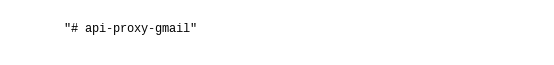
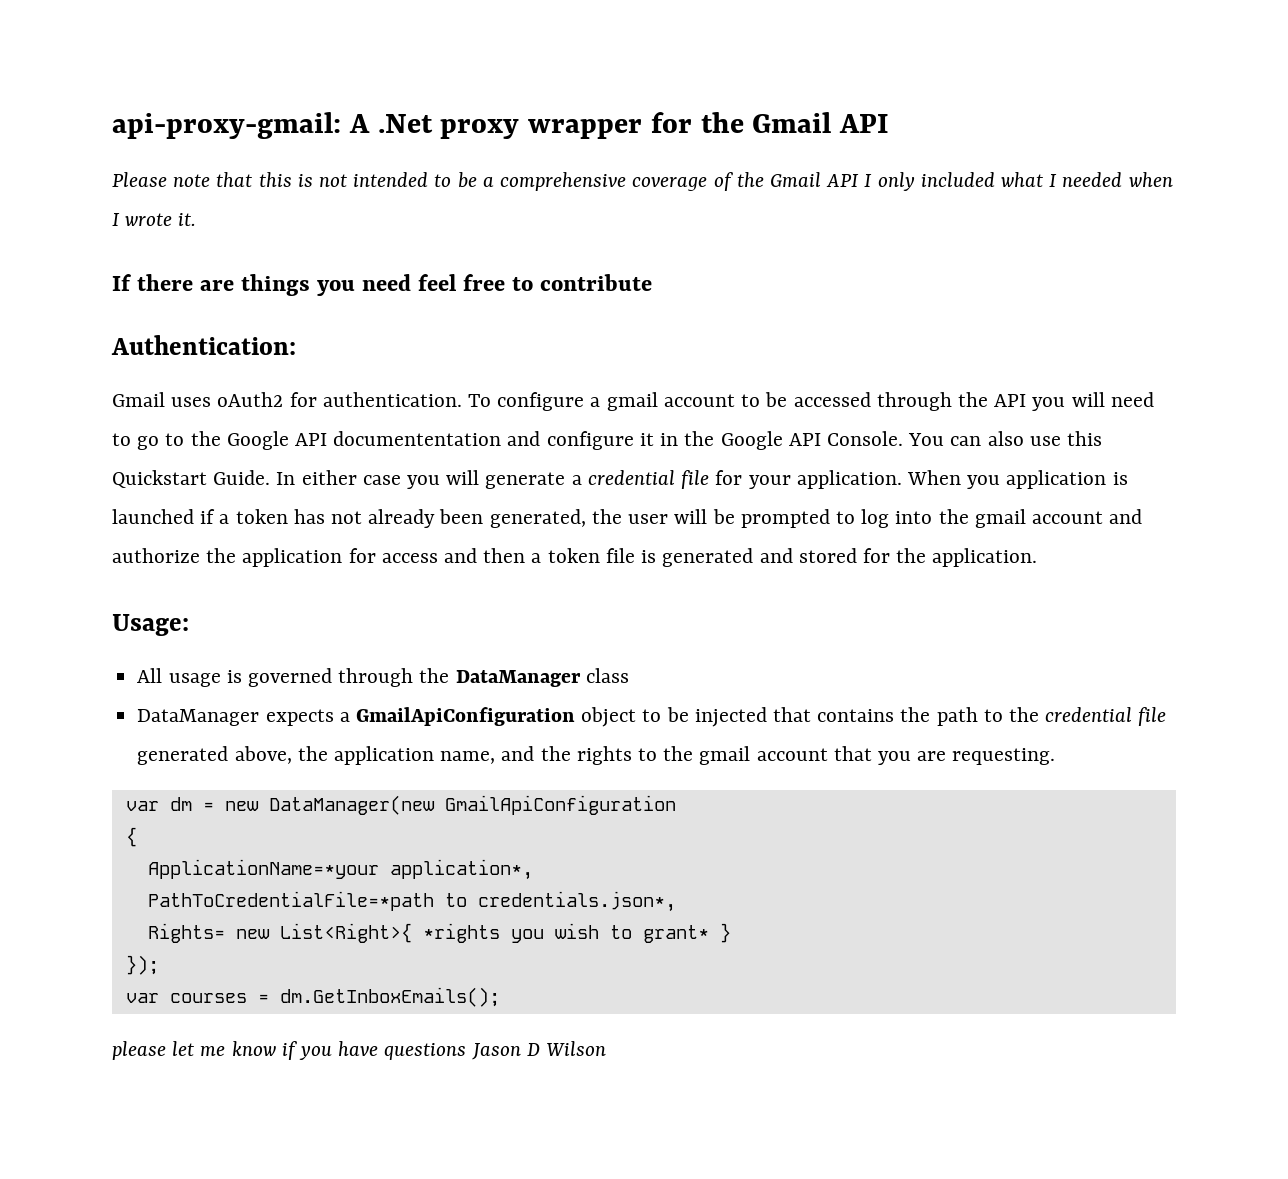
- "# api-proxy-gmail"
+ api-proxy-gmail: A .Net proxy wrapper for the Gmail API
+ Please note that this is not intended to be a comprehensive coverage of the Gmail API I only included what I needed when I wrote it.
+ If there are things you need feel free to contribute
+ Authentication:
+ Gmail uses oAuth2 for authentication. To configure a gmail account to be accessed through the API you will need to go to the Google API documententation and configure it in the Google API Console. You can also use this Quickstart Guide. In either case you will generate a credential file for your application. When you application is launched if a token has not already been generated, the user will be prompted to log into the gmail account and authorize the application for access and then a token file is generated and stored for the application.
+ Usage:
+ All usage is governed through the DataManager class
+ DataManager expects a GmailApiConfiguration object to be injected that contains the path to the credential file generated above, the application name, and the rights to the gmail account that you are requesting.
+ var dm = new DataManager(new GmailApiConfiguration
+ {
+ ApplicationName=*your application*,
+ PathToCredentialFile=*path to credentials.json*,
+ Rights= new List<Right>{ *rights you wish to grant* }
+ });
+ var courses = dm.GetInboxEmails();
+ please let me know if you have questions Jason D Wilson

